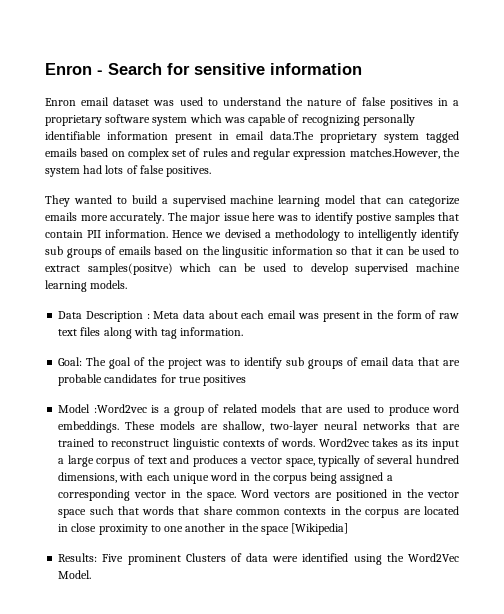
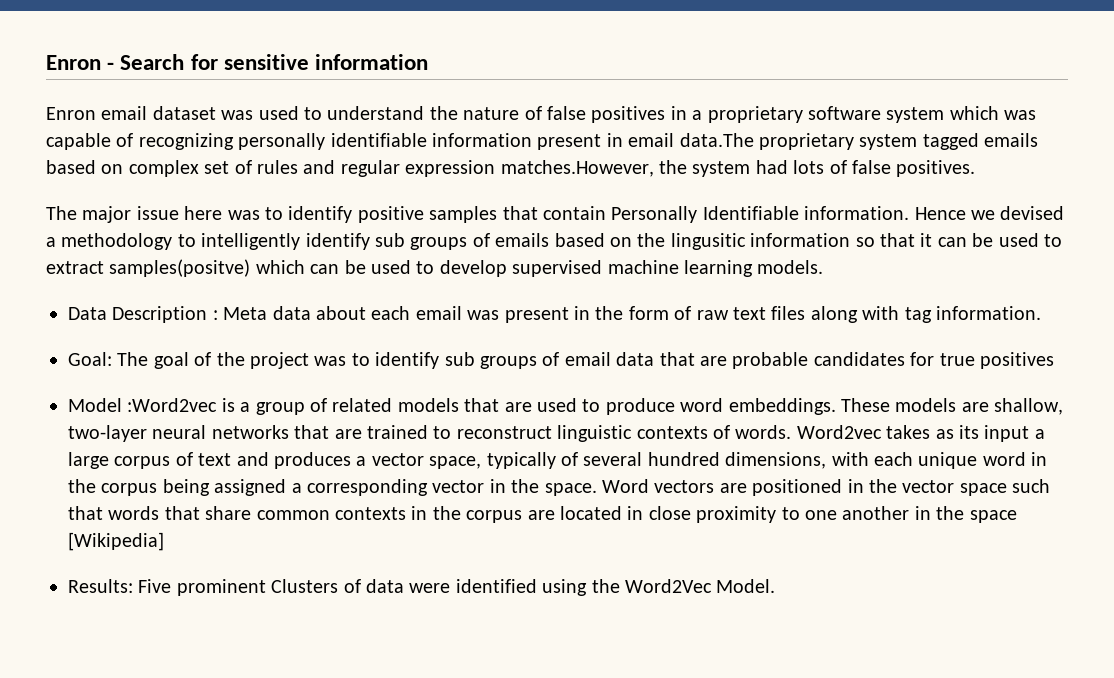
- They wanted to build a supervised machine learning model that can categorize emails more accurately. The major issue here was to identify postive samples that contain PII information.
+ The major issue here was to identify positive samples that contain Personally Identifiable information.

